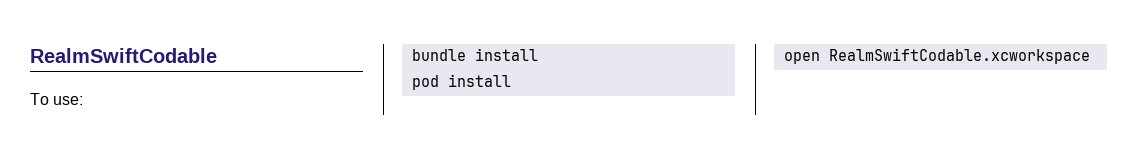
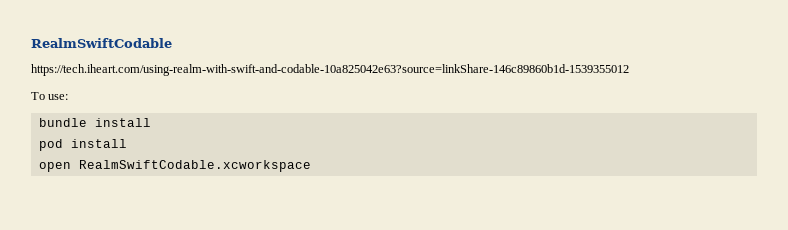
+ https://tech.iheart.com/using-realm-with-swift-and-codable-10a825042e63?source=linkShare-146c89860b1d-1539355012

